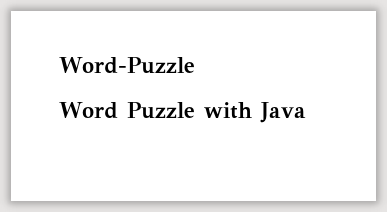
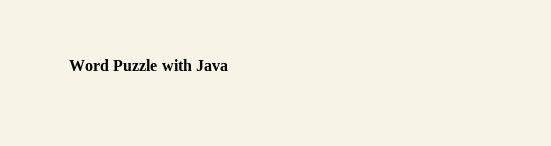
- Word-Puzzle

